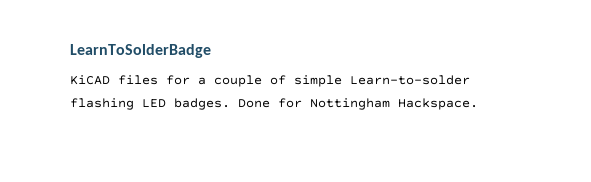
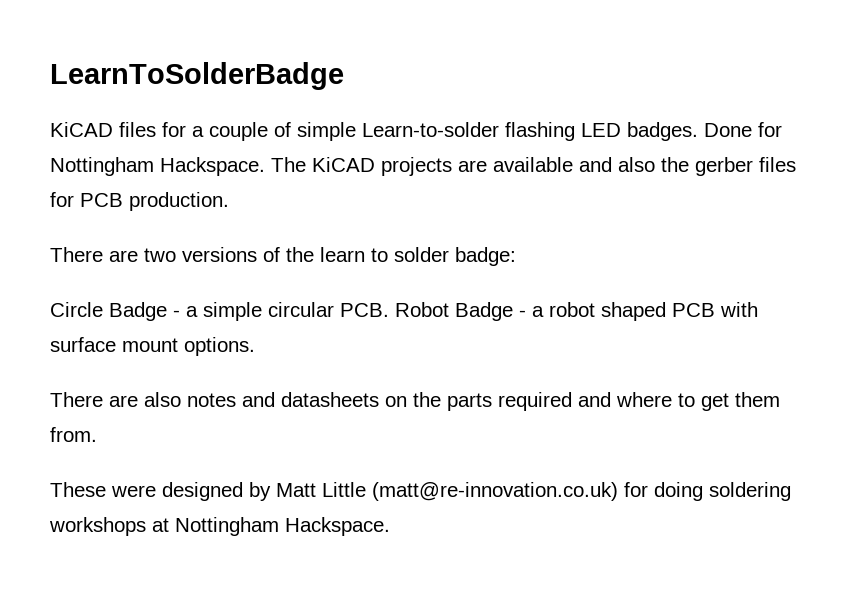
+ The KiCAD projects are available and also the gerber files for PCB production.
+ There are two versions of the learn to solder badge:
+ Circle Badge - a simple circular PCB. Robot Badge - a robot shaped PCB with surface mount options.
+ There are also notes and datasheets on the parts required and where to get them from.
+ These were designed by Matt Little (matt@re-innovation.co.uk) for doing soldering workshops at Nottingham Hackspace.

